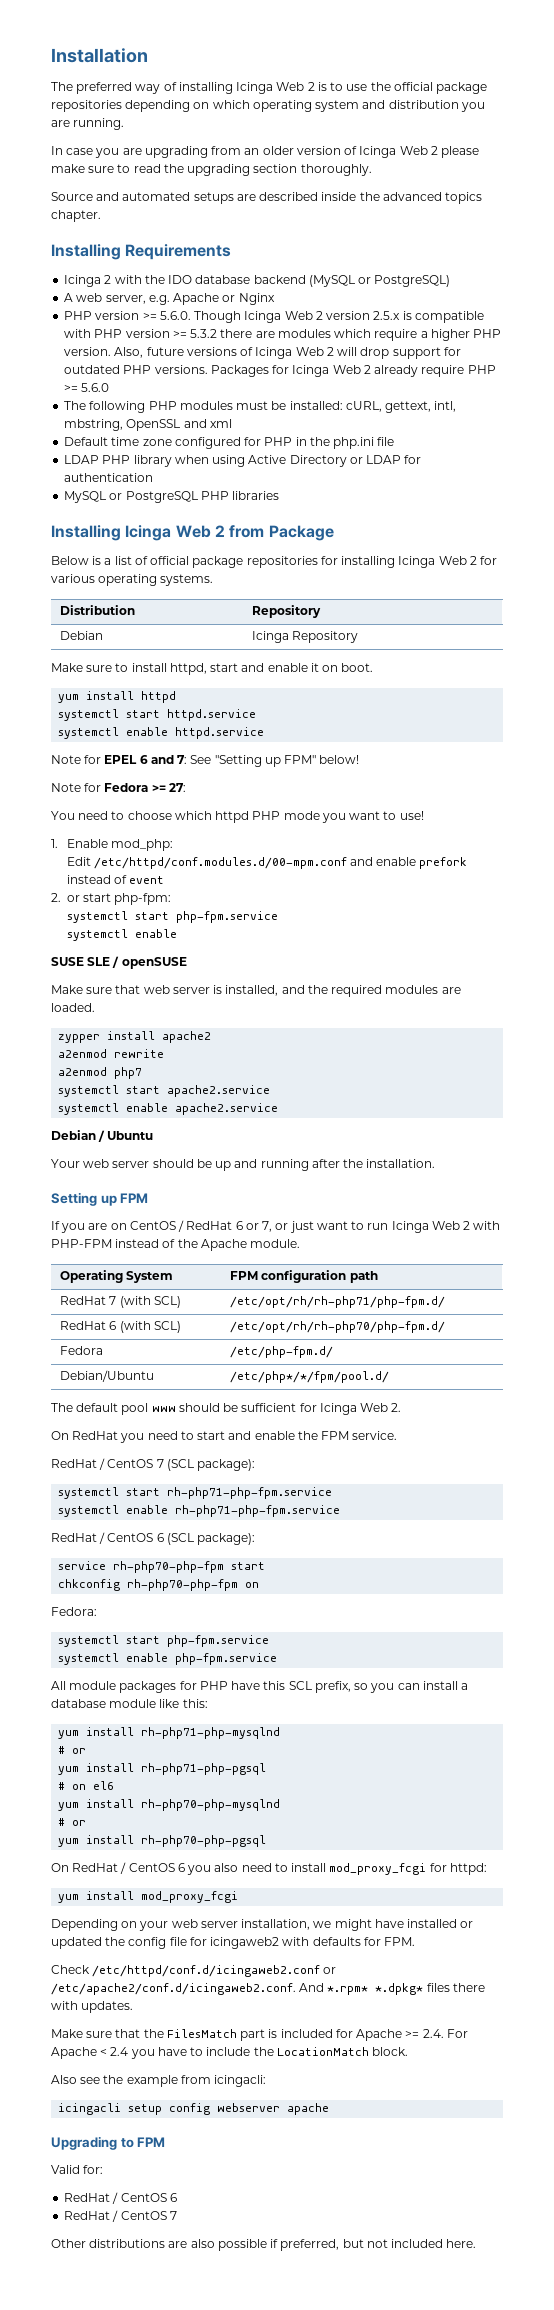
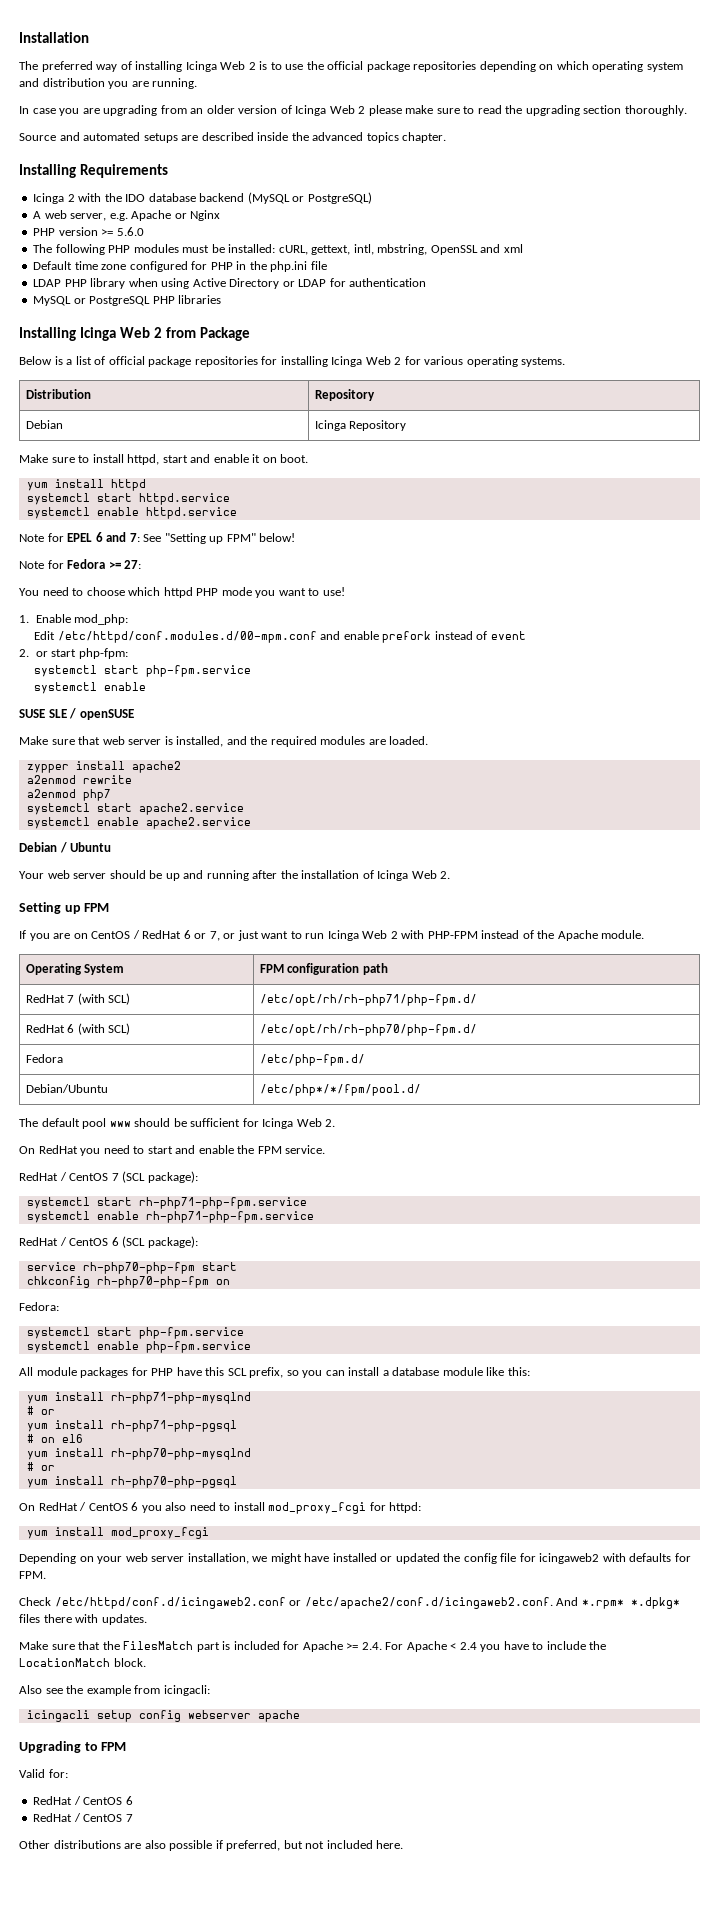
- PHP version >= 5.6.0. Though Icinga Web 2 version 2.5.x is compatible with PHP version >= 5.3.2 there are modules which require a higher PHP version. Also, future versions of Icinga Web 2 will drop support for outdated PHP versions. Packages for Icinga Web 2 already require PHP >= 5.6.0
+ PHP version >= 5.6.0
- Your web server should be up and running after the installation.
+ Your web server should be up and running after the installation of Icinga Web 2.

